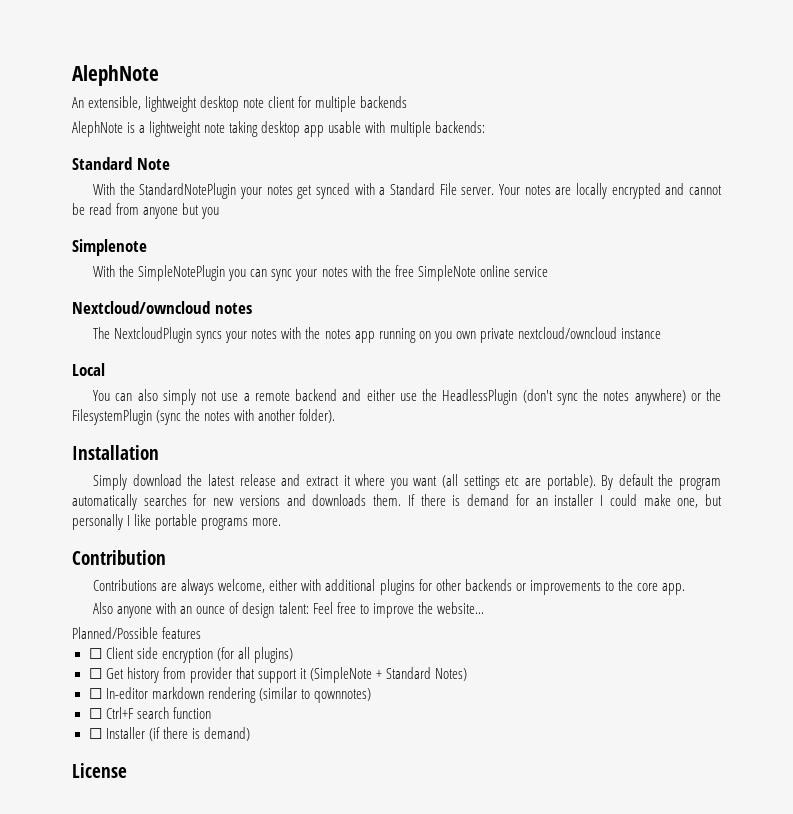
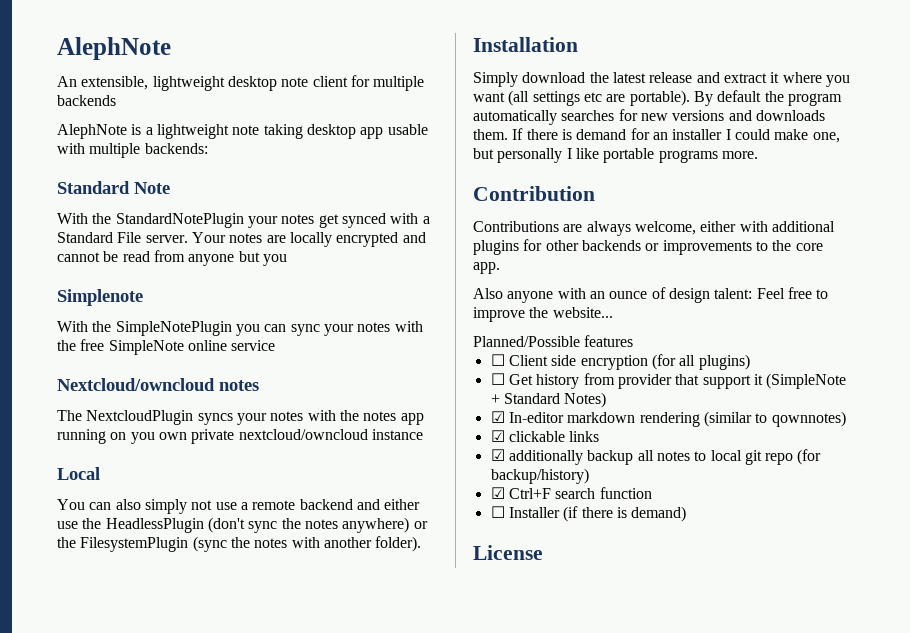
- ☐ In-editor markdown rendering (similar to qownnotes)
+ ☑ In-editor markdown rendering (similar to qownnotes)
- ☐ Ctrl+F search function
+ ☑ clickable links
+ ☑ additionally backup all notes to local git repo (for backup/history)
+ ☑ Ctrl+F search function

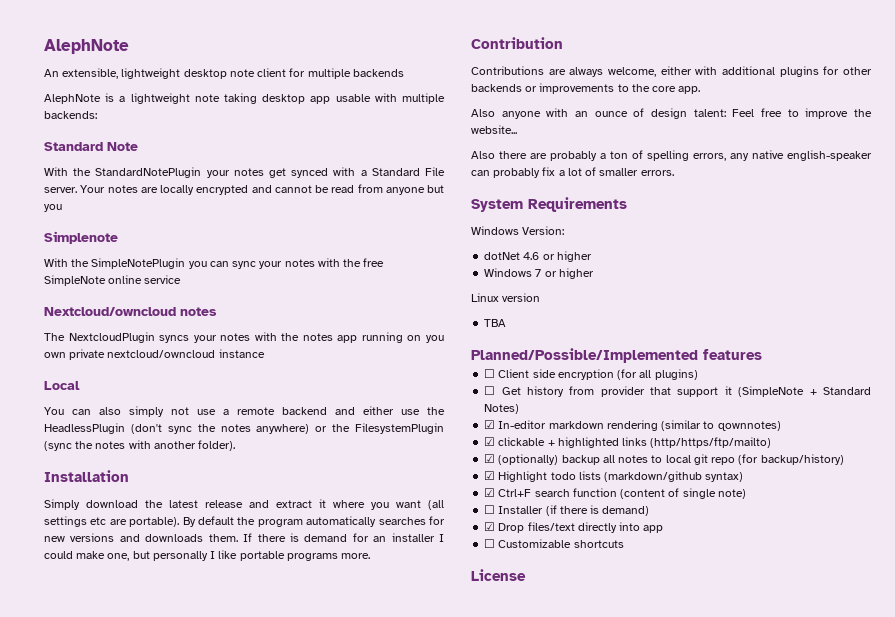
- Planned/Possible features
+ Also there are probably a ton of spelling errors, any native english-speaker can probably fix a lot of smaller errors.
+ System Requirements
+ Windows Version:
+ dotNet 4.6 or higher
+ Windows 7 or higher
+ Linux version
+ TBA
+ Planned/Possible/Implemented features
- ☑ clickable links
- ☑ additionally backup all notes to local git repo (for backup/history)
+ ☑ clickable + highlighted links (http/https/ftp/mailto)
+ ☑ (optionally) backup all notes to local git repo (for backup/history)
+ ☑ Highlight todo lists (markdown/github syntax)
- ☑ Ctrl+F search function
+ ☑ Ctrl+F search function (content of single note)
+ ☑ Drop files/text directly into app
+ ☐ Customizable shortcuts

